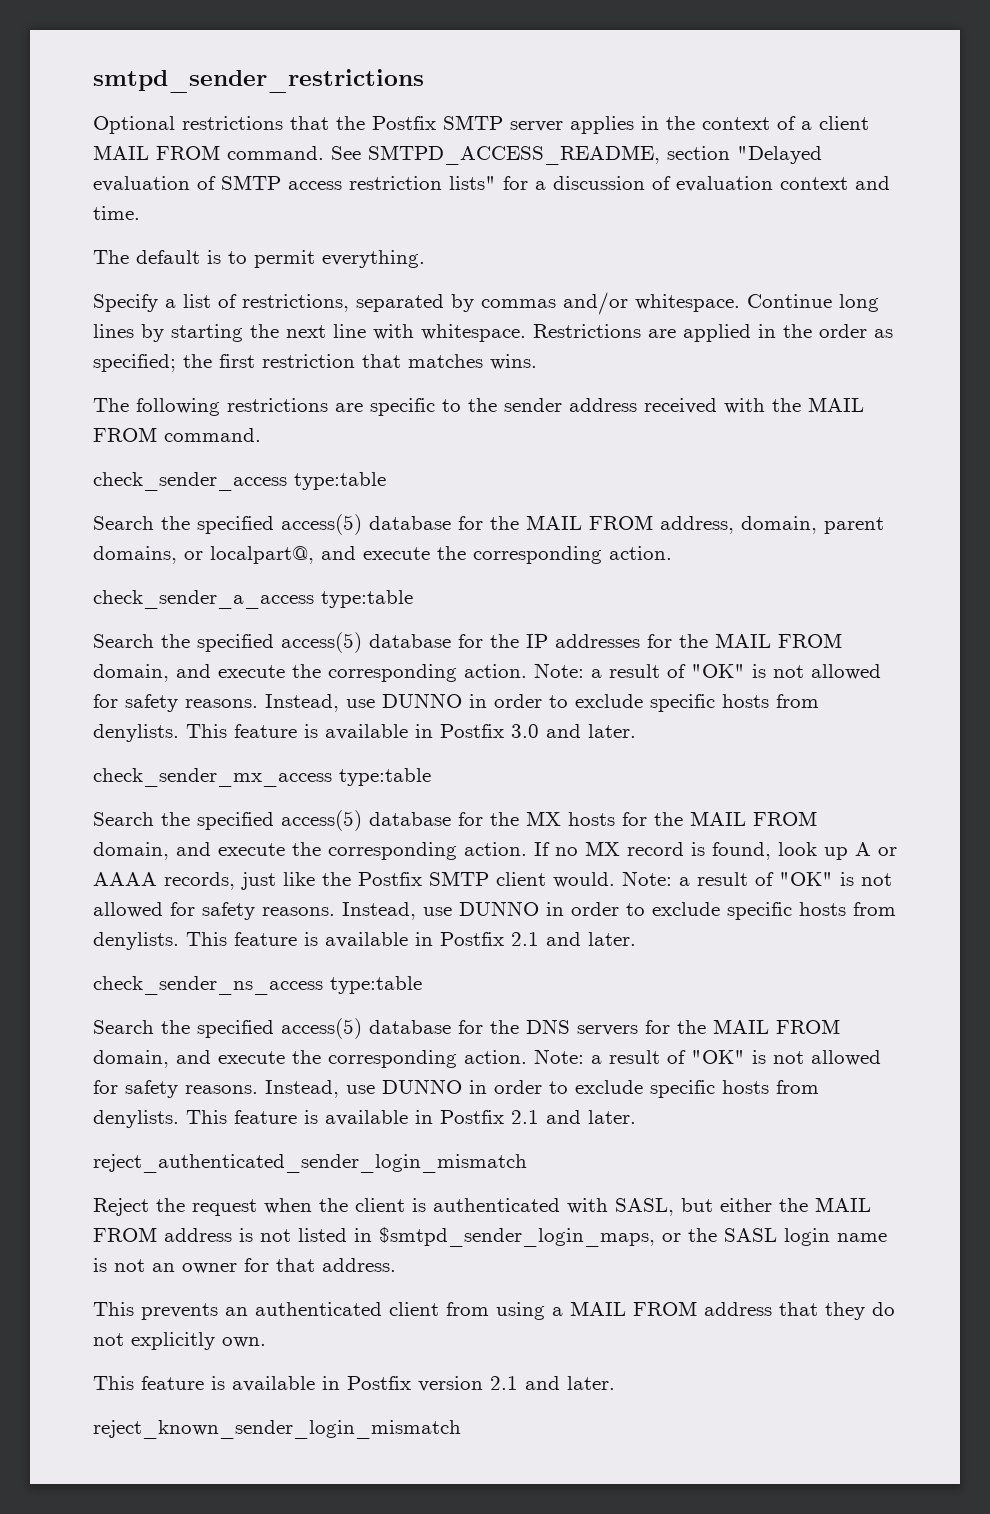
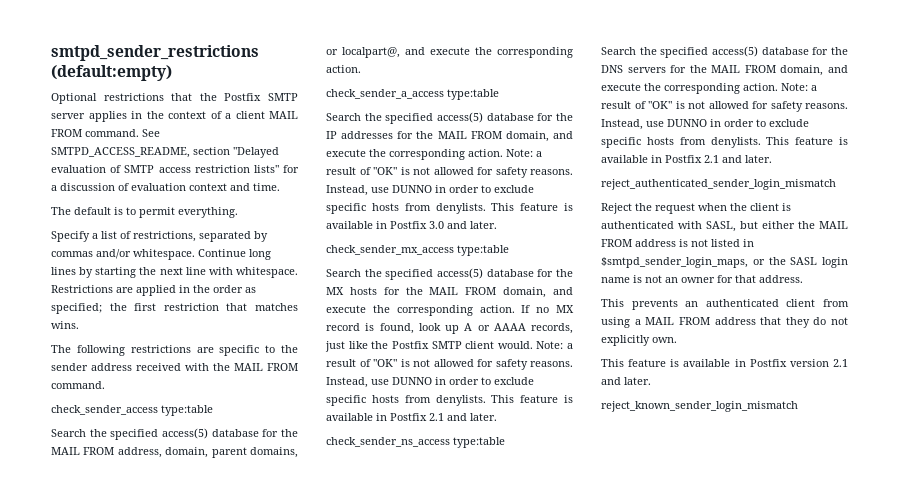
- smtpd_sender_restrictions
+ smtpd_sender_restrictions (default:empty)

